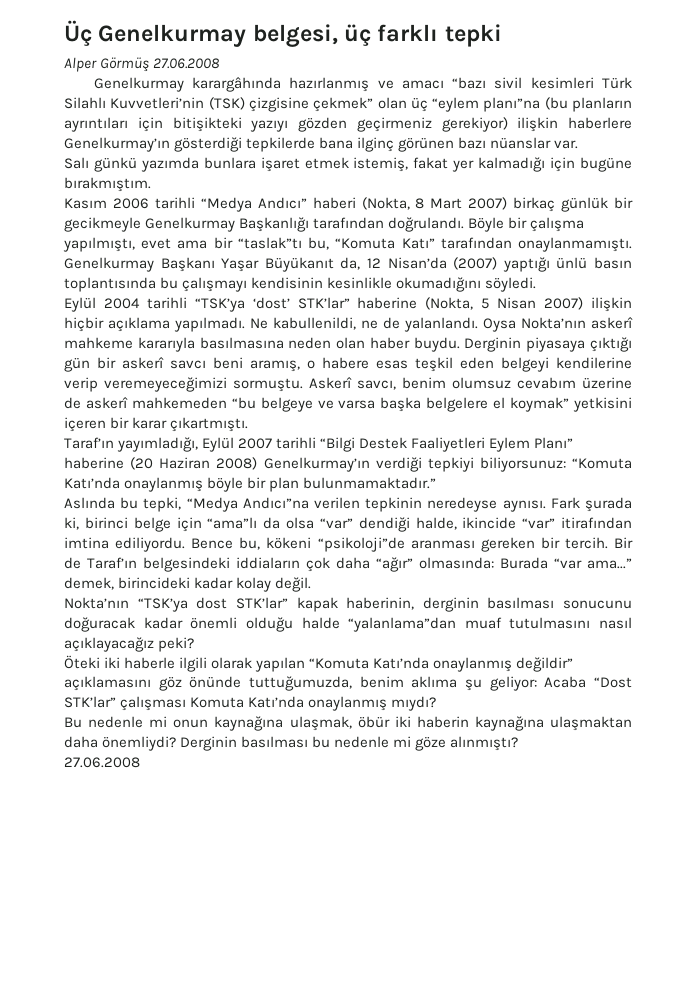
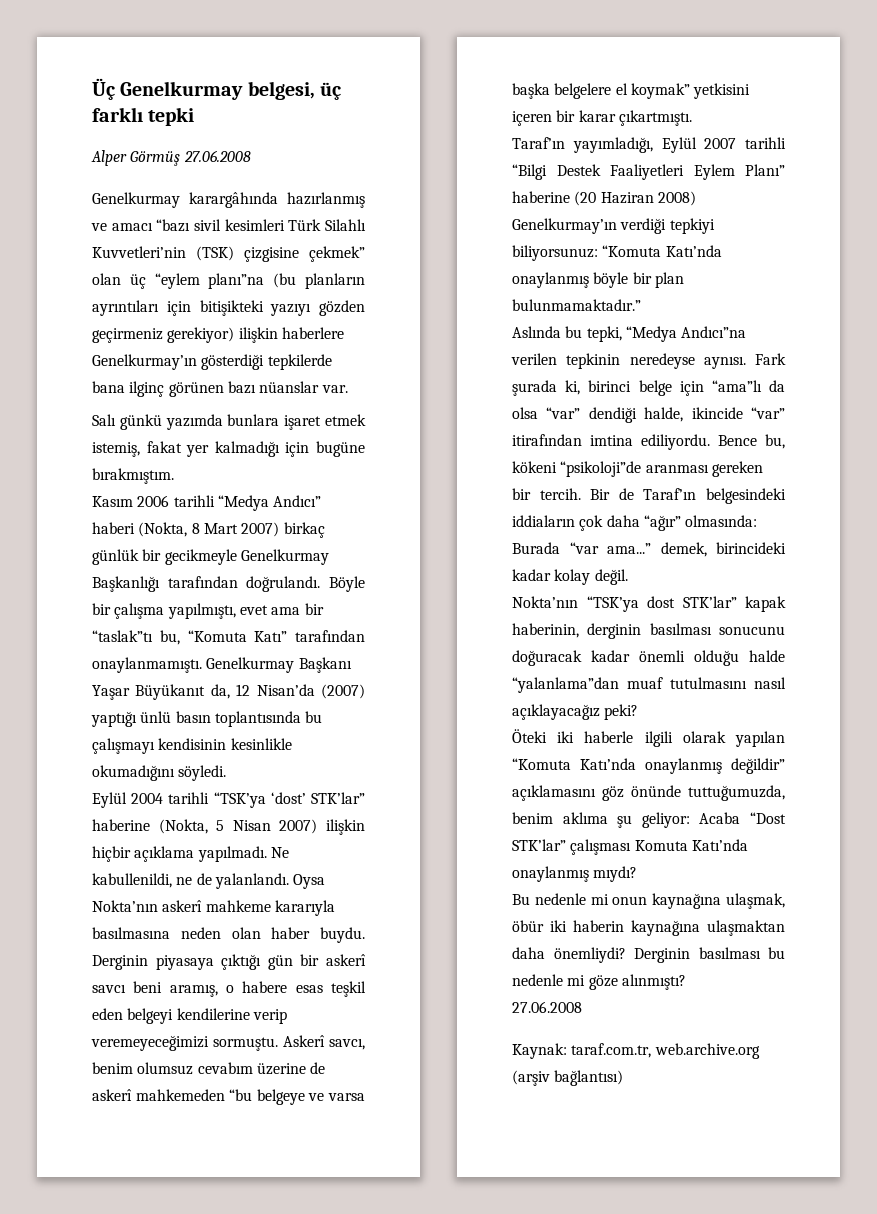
+ Kaynak: taraf.com.tr, web.archive.org (arşiv bağlantısı)

